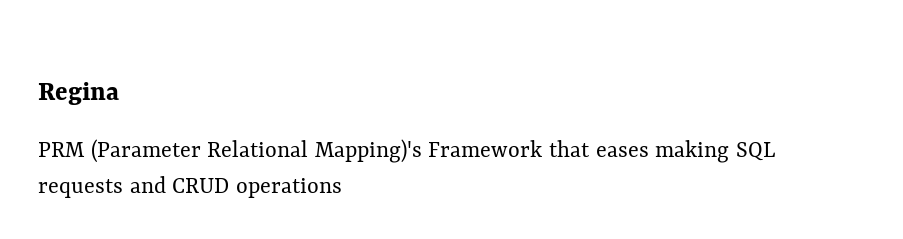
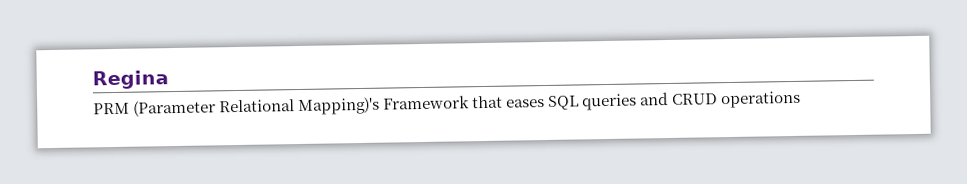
- PRM (Parameter Relational Mapping)'s Framework that eases making SQL requests and CRUD operations
+ PRM (Parameter Relational Mapping)'s Framework that eases SQL queries and CRUD operations

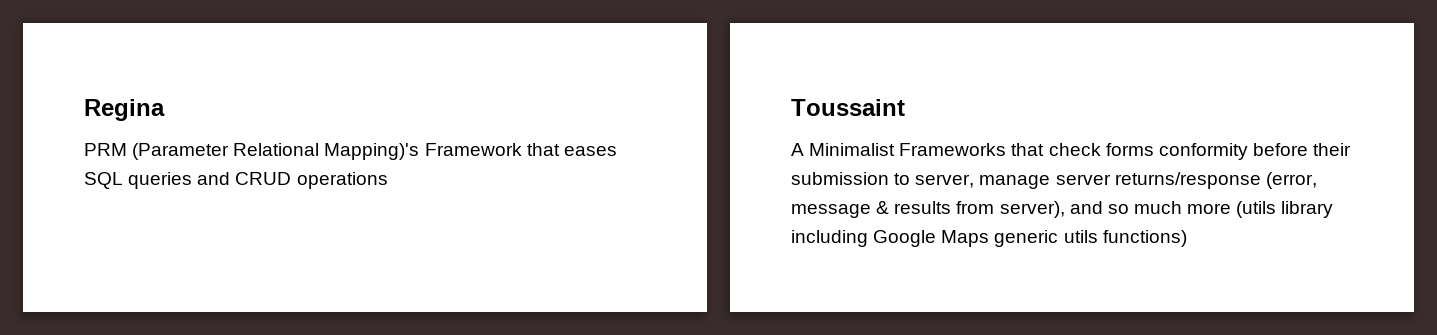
+ Toussaint
+ A Minimalist Frameworks that check forms conformity before their submission to server, manage server returns/response (error, message & results from server), and so much more (utils library including Google Maps generic utils functions)

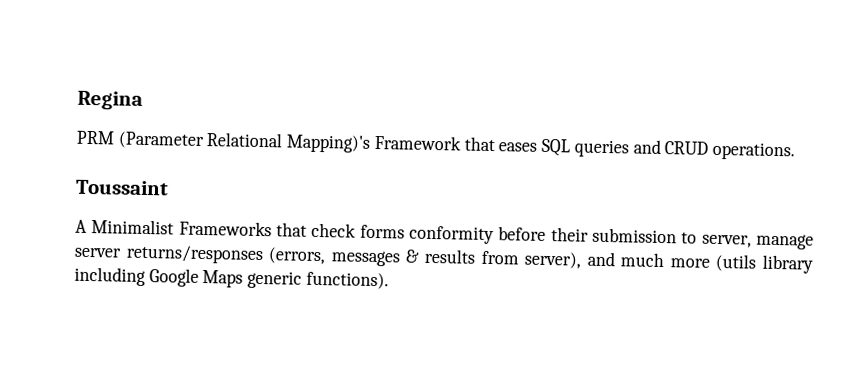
- PRM (Parameter Relational Mapping)'s Framework that eases SQL queries and CRUD operations
+ PRM (Parameter Relational Mapping)'s Framework that eases SQL queries and CRUD operations.
- A Minimalist Frameworks that check forms conformity before their submission to server, manage server returns/response (error, message & results from server), and so much more (utils library including Google Maps generic utils functions)
+ A Minimalist Frameworks that check forms conformity before their submission to server, manage server returns/responses (errors, messages & results from server), and much more (utils library including Google Maps generic functions).

